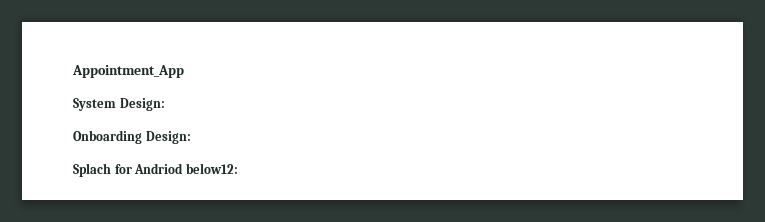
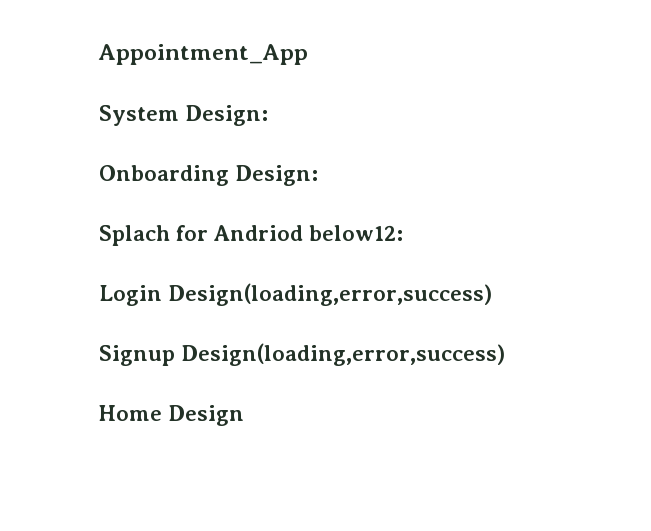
+ Login Design(loading,error,success)
+ Signup Design(loading,error,success)
+ Home Design

